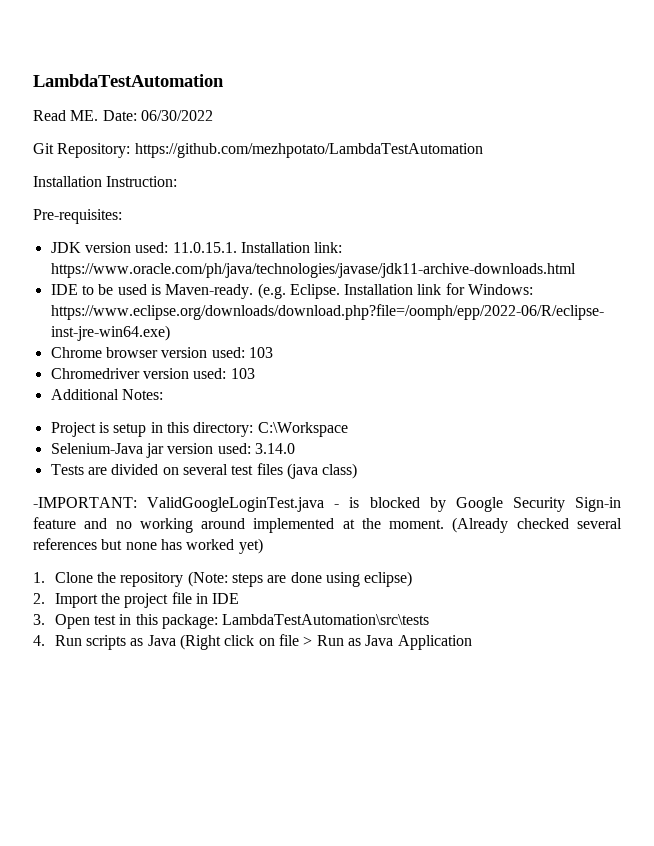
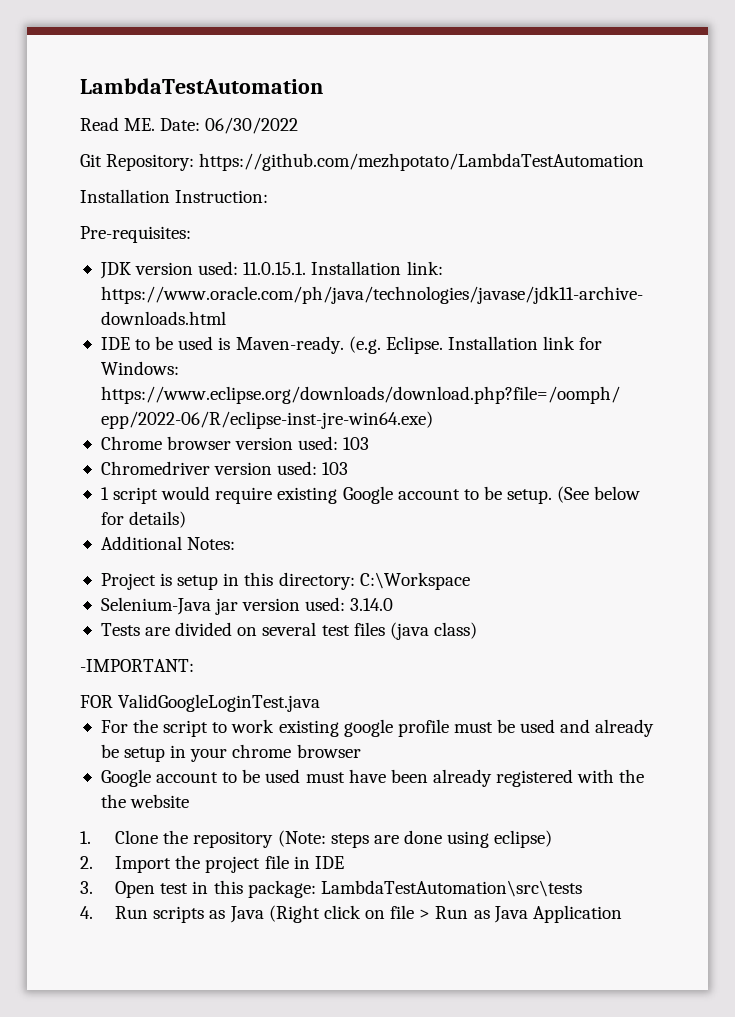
+ 1 script would require existing Google account to be setup. (See below for details)
- -IMPORTANT: ValidGoogleLoginTest.java - is blocked by Google Security Sign-in feature and no working around implemented at the moment. (Already checked several references but none has worked yet)
+ -IMPORTANT:
+ FOR ValidGoogleLoginTest.java
+ For the script to work existing google profile must be used and already be setup in your chrome browser
+ Google account to be used must have been already registered with the the website

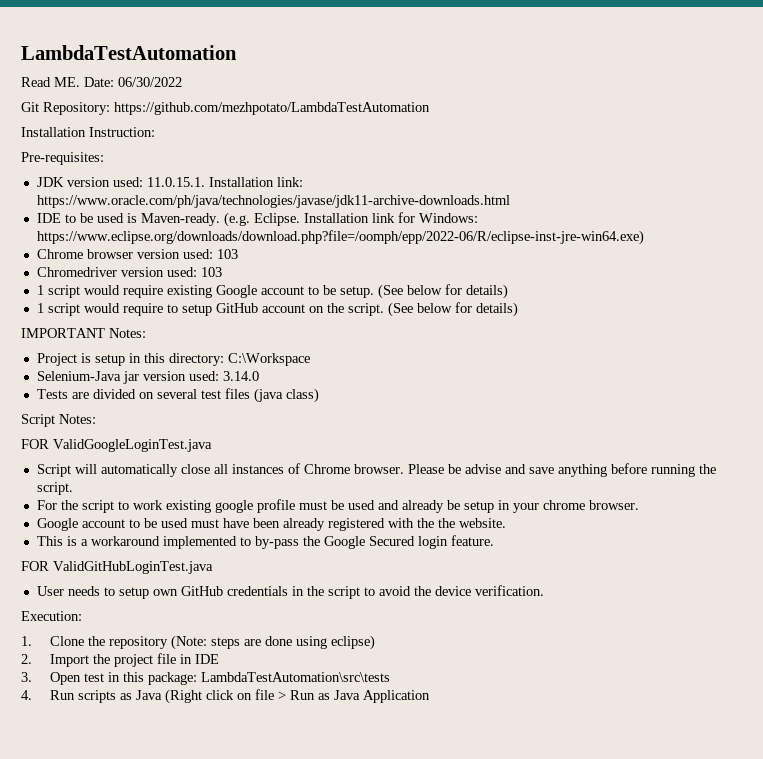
- Additional Notes:
+ 1 script would require to setup GitHub account on the script. (See below for details)
+ IMPORTANT Notes:
- -IMPORTANT:
+ Script Notes:
+ Script will automatically close all instances of Chrome browser. Please be advise and save anything before running the script.
- For the script to work existing google profile must be used and already be setup in your chrome browser
+ For the script to work existing google profile must be used and already be setup in your chrome browser.
- Google account to be used must have been already registered with the the website
+ Google account to be used must have been already registered with the the website.
+ This is a workaround implemented to by-pass the Google Secured login feature.
+ FOR ValidGitHubLoginTest.java
+ User needs to setup own GitHub credentials in the script to avoid the device verification.
+ Execution:

